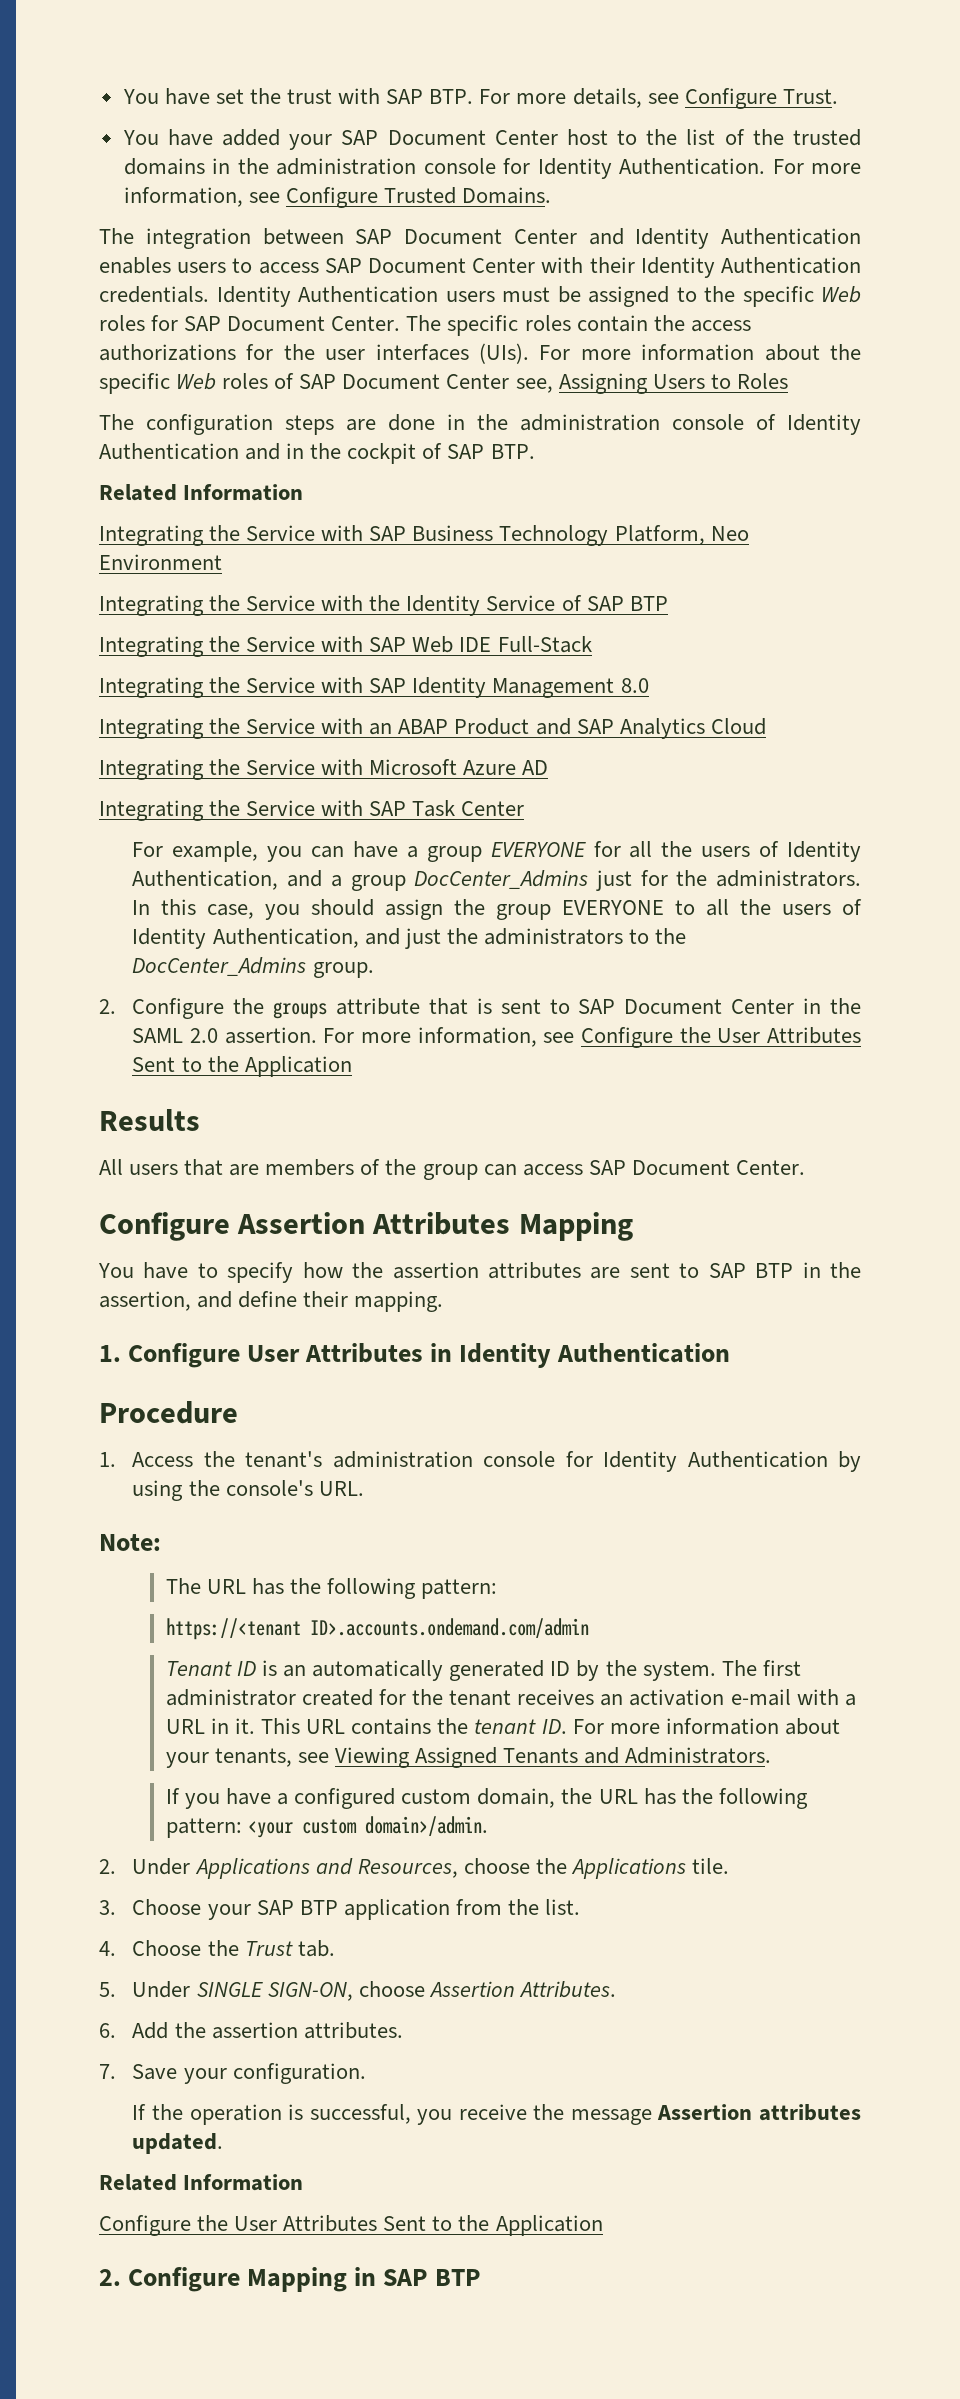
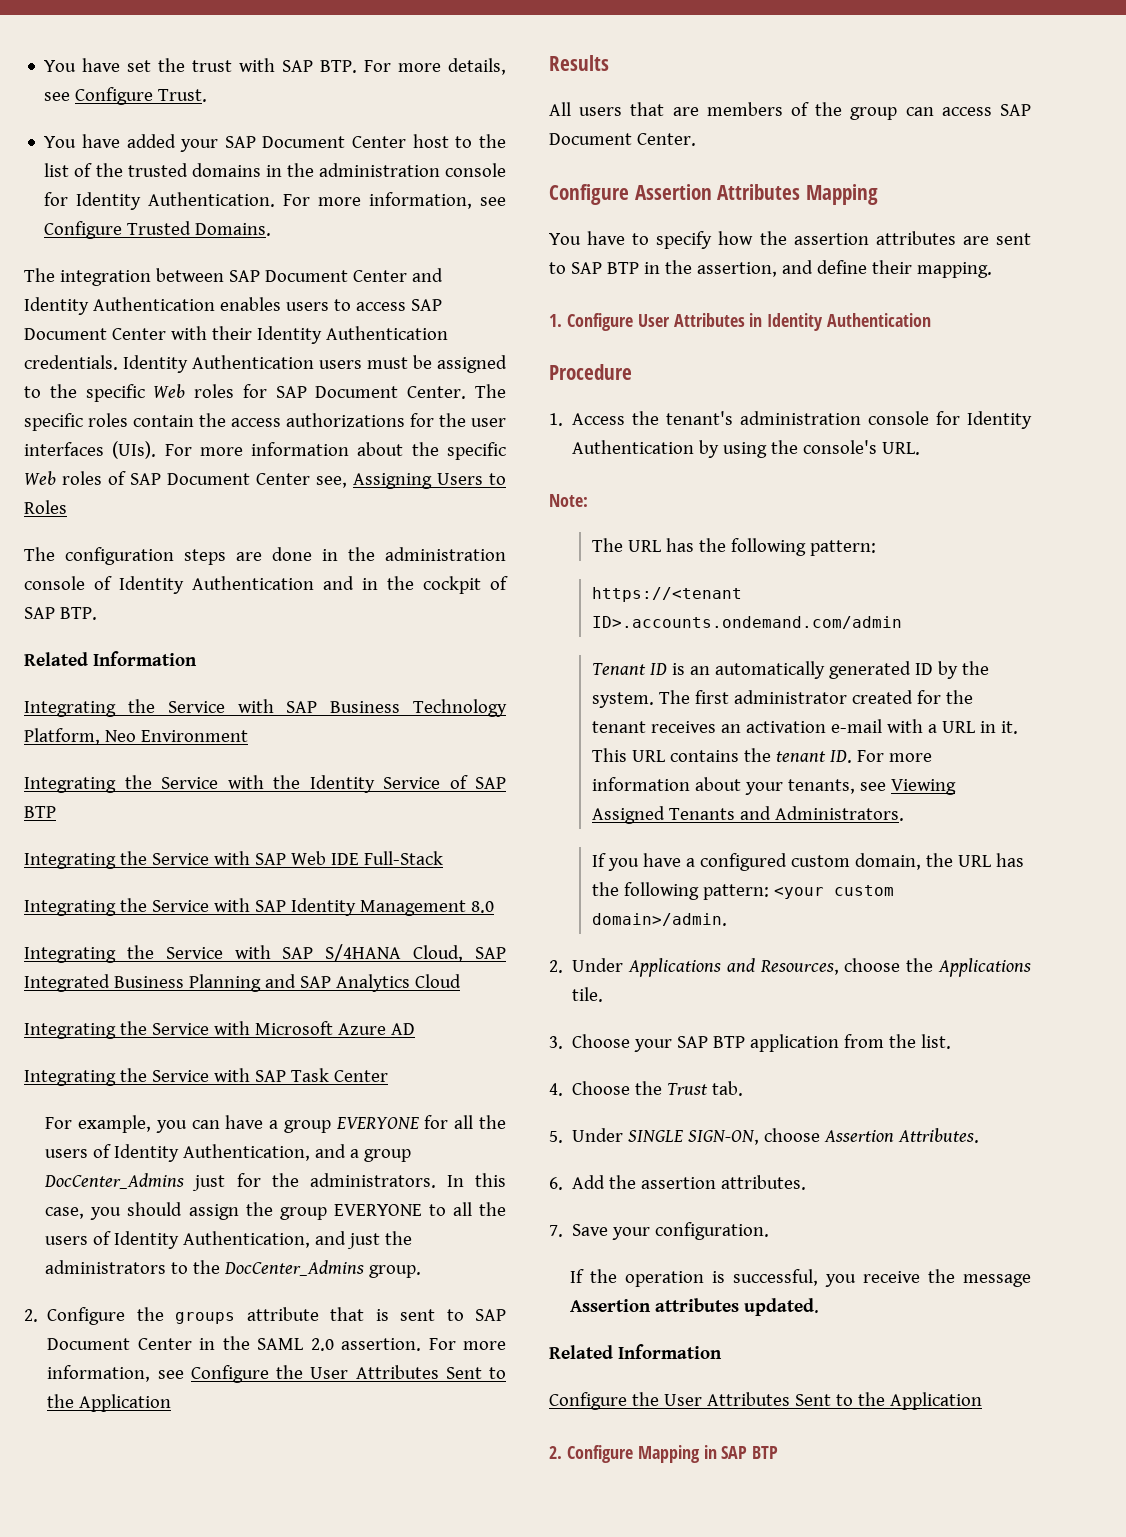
- Integrating the Service with an ABAP Product and SAP Analytics Cloud
+ Integrating the Service with SAP S/4HANA Cloud, SAP Integrated Business Planning and SAP Analytics Cloud

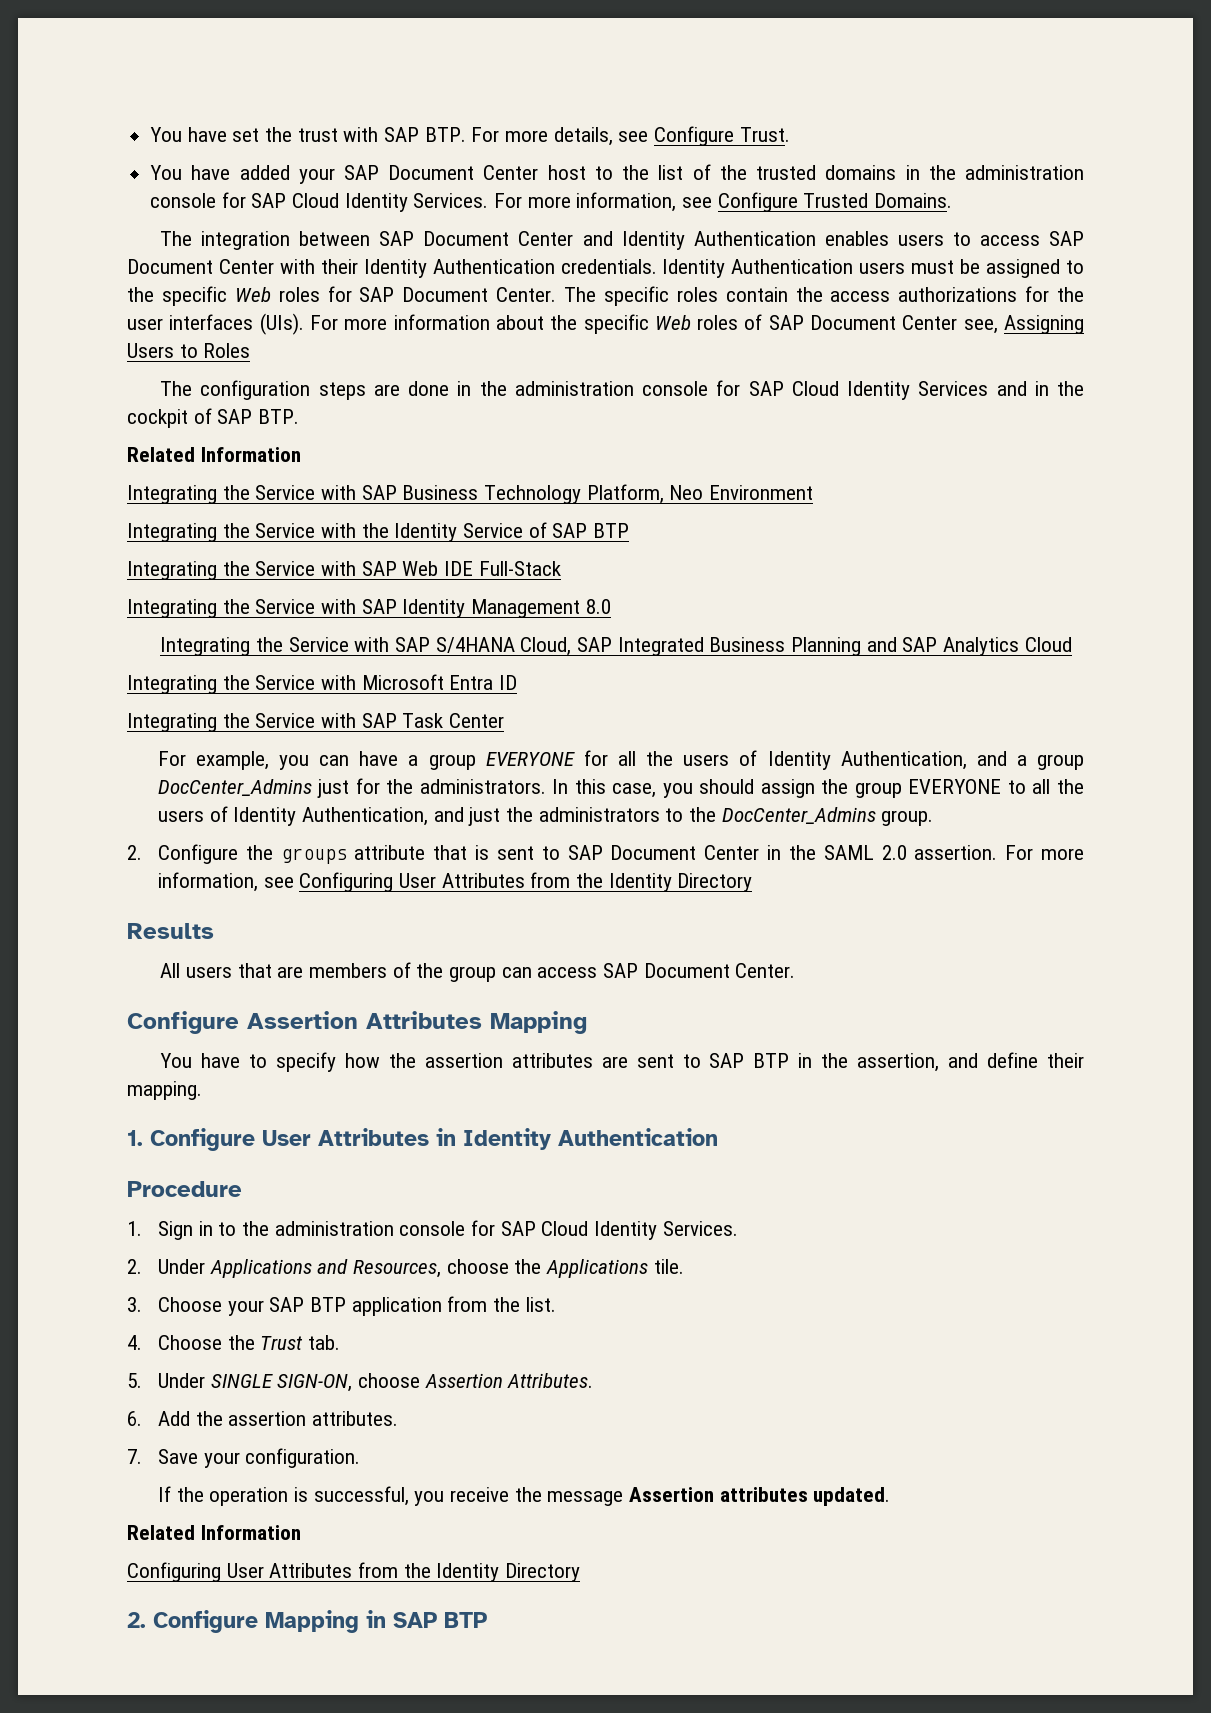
- You have added your SAP Document Center host to the list of the trusted domains in the administration console for Identity Authentication.
+ You have added your SAP Document Center host to the list of the trusted domains in the administration console for SAP Cloud Identity Services.
- The configuration steps are done in the administration console of Identity Authentication and in the cockpit of SAP BTP.
+ The configuration steps are done in the administration console for SAP Cloud Identity Services and in the cockpit of SAP BTP.
- Integrating the Service with Microsoft Azure AD
+ Integrating the Service with Microsoft Entra ID
- For more information, see Configure the User Attributes Sent to the Application
+ For more information, see Configuring User Attributes from the Identity Directory
- 1. Access the tenant's administration console for Identity Authentication by using the console's URL.
- Note:
- The URL has the following pattern:
- https://<tenant ID>.accounts.ondemand.com/admin
- Tenant ID is an automatically generated ID by the system. The first administrator created for the tenant receives an activation e-mail with a URL in it. This URL contains the tenant ID. For more information about your tenants, see Viewing Assigned Tenants and Administrators.
- If you have a configured custom domain, the URL has the following pattern: <your custom domain>/admin.
+ 1. Sign in to the administration console for SAP Cloud Identity Services.
  If the operation is successful, you receive the message Assertion attributes updated.
  Related Information
- Configure the User Attributes Sent to the Application
+ Configuring User Attributes from the Identity Directory

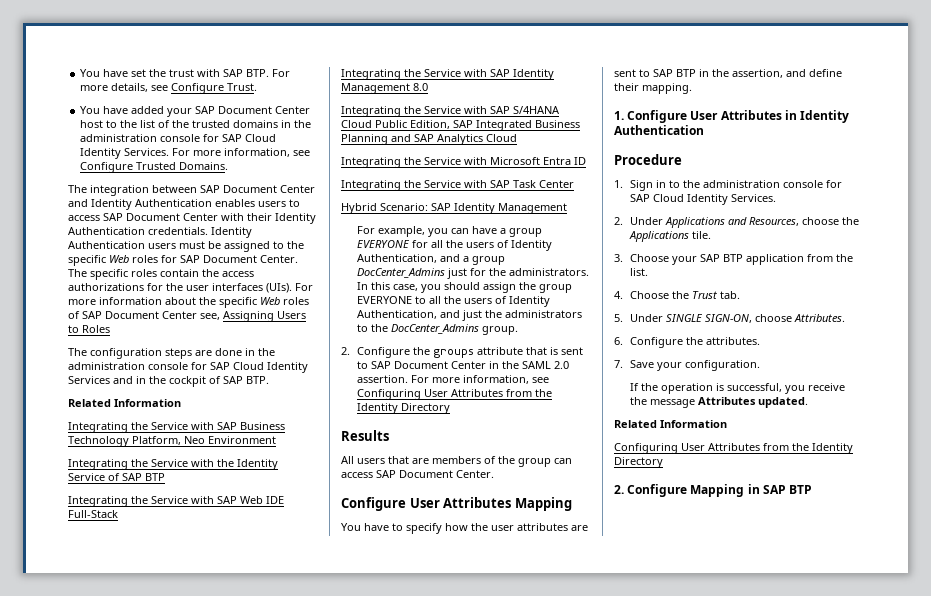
- Integrating the Service with SAP S/4HANA Cloud, SAP Integrated Business Planning and SAP Analytics Cloud
+ Integrating the Service with SAP S/4HANA Cloud Public Edition, SAP Integrated Business Planning and SAP Analytics Cloud
+ Hybrid Scenario: SAP Identity Management
- Configure Assertion Attributes Mapping
+ Configure User Attributes Mapping
- You have to specify how the assertion attributes are sent to SAP BTP in the assertion, and define their mapping.
+ You have to specify how the user attributes are sent to SAP BTP in the assertion, and define their mapping.
- 5. Under SINGLE SIGN-ON, choose Assertion Attributes.
+ 5. Under SINGLE SIGN-ON, choose Attributes.
- 6. Add the assertion attributes.
+ 6. Configure the attributes.
- If the operation is successful, you receive the message Assertion attributes updated.
+ If the operation is successful, you receive the message Attributes updated.

